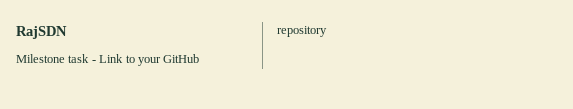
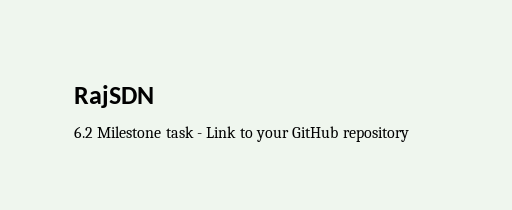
- Milestone task - Link to your GitHub repository
+ 6.2 Milestone task - Link to your GitHub repository

